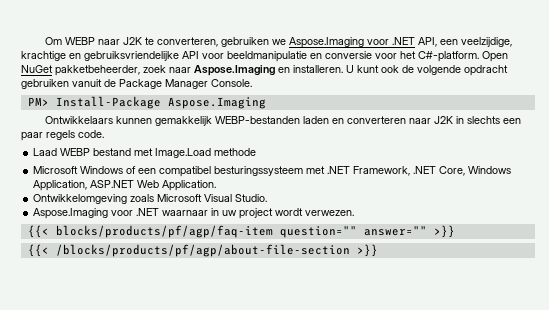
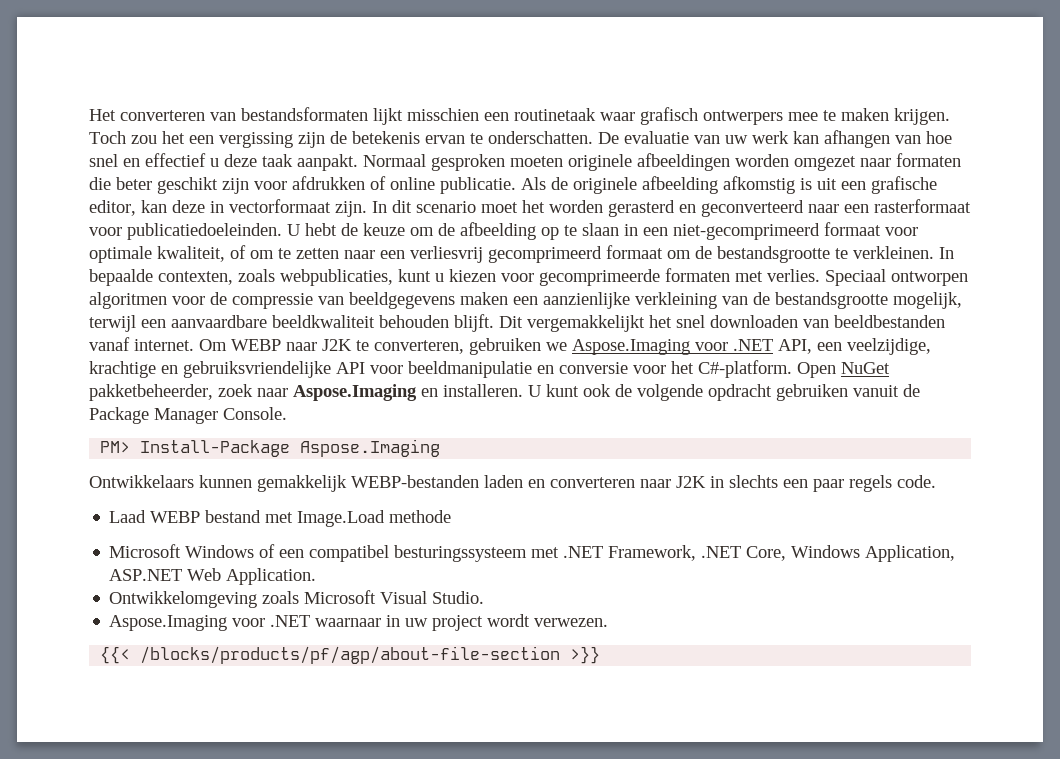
+ Het converteren van bestandsformaten lijkt misschien een routinetaak waar grafisch ontwerpers mee te maken krijgen. Toch zou het een vergissing zijn de betekenis ervan te onderschatten. De evaluatie van uw werk kan afhangen van hoe snel en effectief u deze taak aanpakt. Normaal gesproken moeten originele afbeeldingen worden omgezet naar formaten die beter geschikt zijn voor afdrukken of online publicatie. Als de originele afbeelding afkomstig is uit een grafische editor, kan deze in vectorformaat zijn. In dit scenario moet het worden gerasterd en geconverteerd naar een rasterformaat voor publicatiedoeleinden. U hebt de keuze om de afbeelding op te slaan in een niet-gecomprimeerd formaat voor optimale kwaliteit, of om te zetten naar een verliesvrij gecomprimeerd formaat om de bestandsgrootte te verkleinen. In bepaalde contexten, zoals webpublicaties, kunt u kiezen voor gecomprimeerde formaten met verlies. Speciaal ontworpen algoritmen voor de compressie van beeldgegevens maken een aanzienlijke verkleining van de bestandsgrootte mogelijk, terwijl een aanvaardbare beeldkwaliteit behouden blijft. Dit vergemakkelijkt het snel downloaden van beeldbestanden vanaf internet.
- {{< blocks/products/pf/agp/faq-item question="" answer="" >}}

